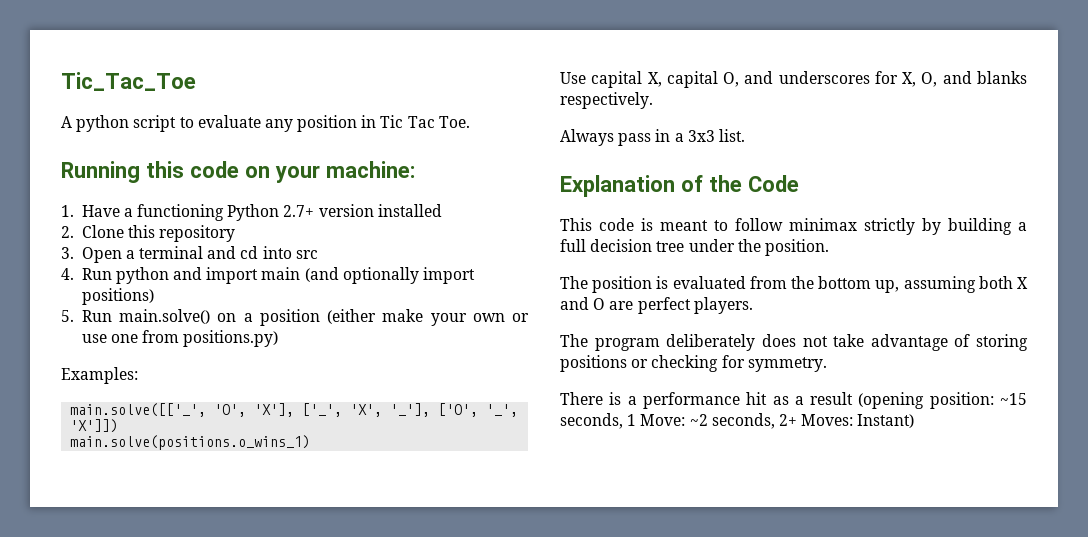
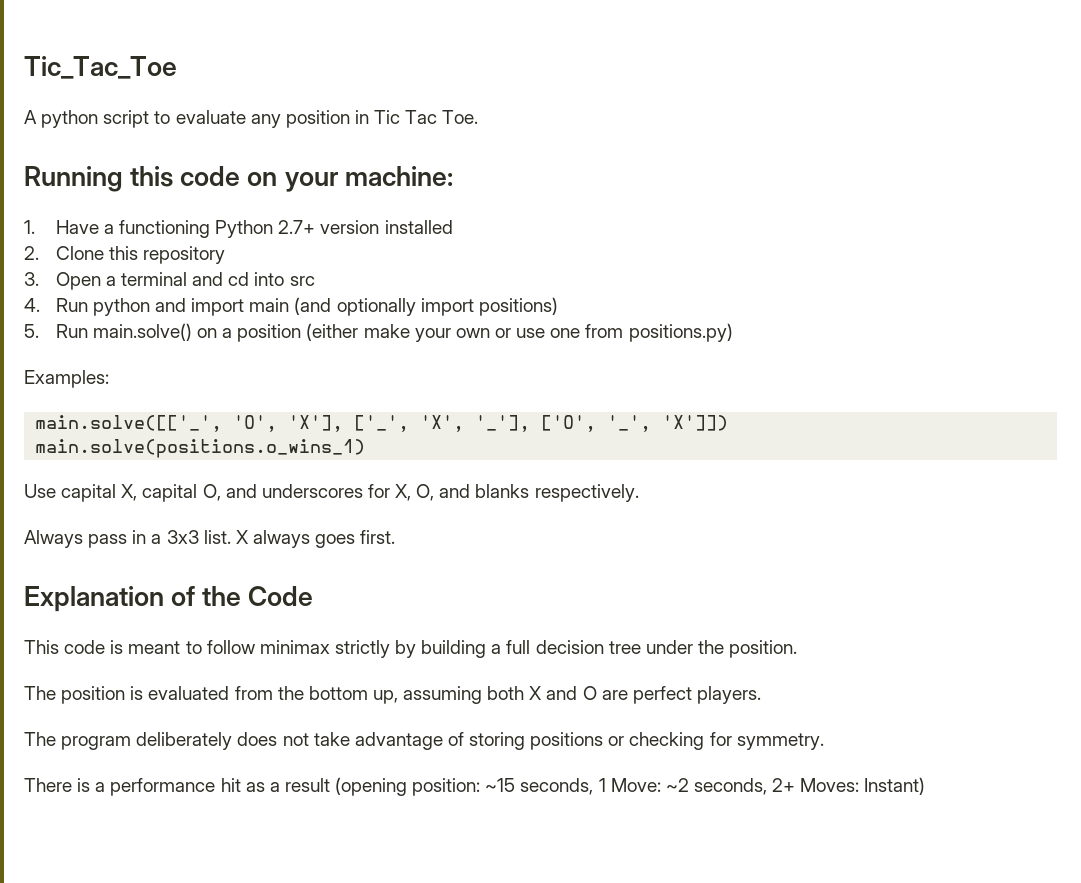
+ X always goes first.

